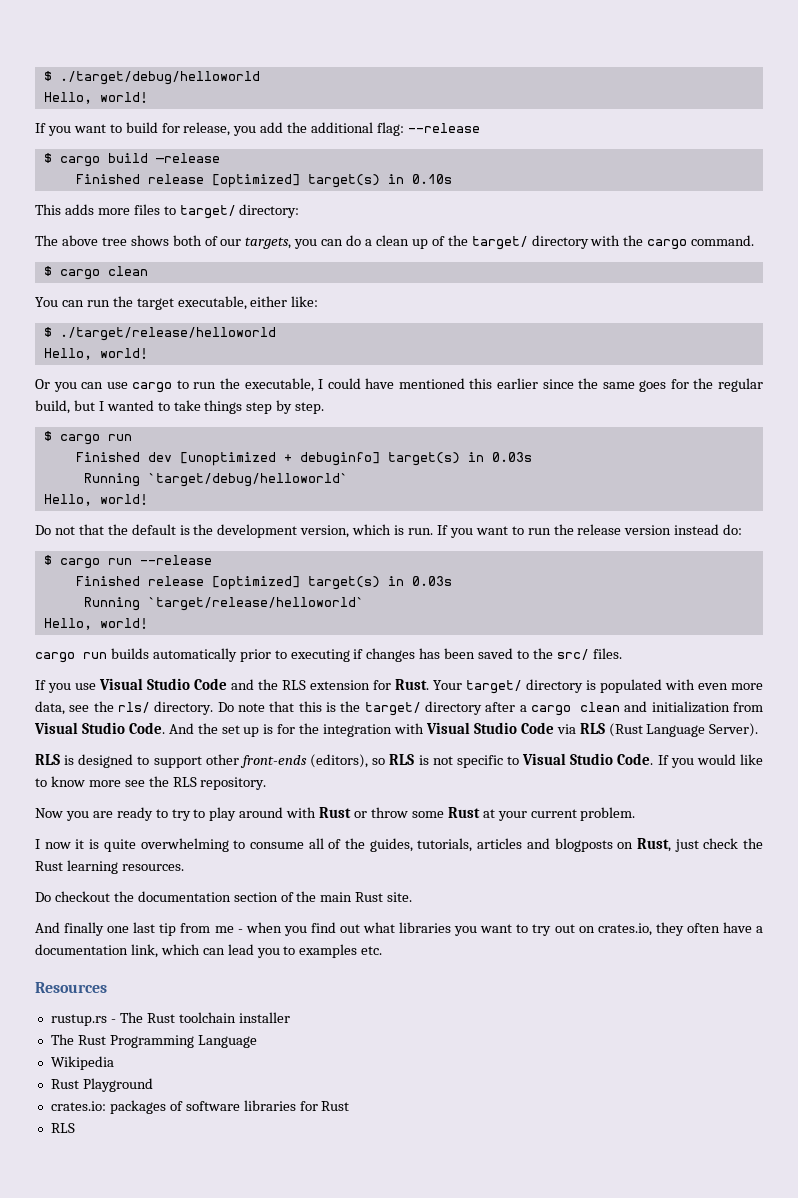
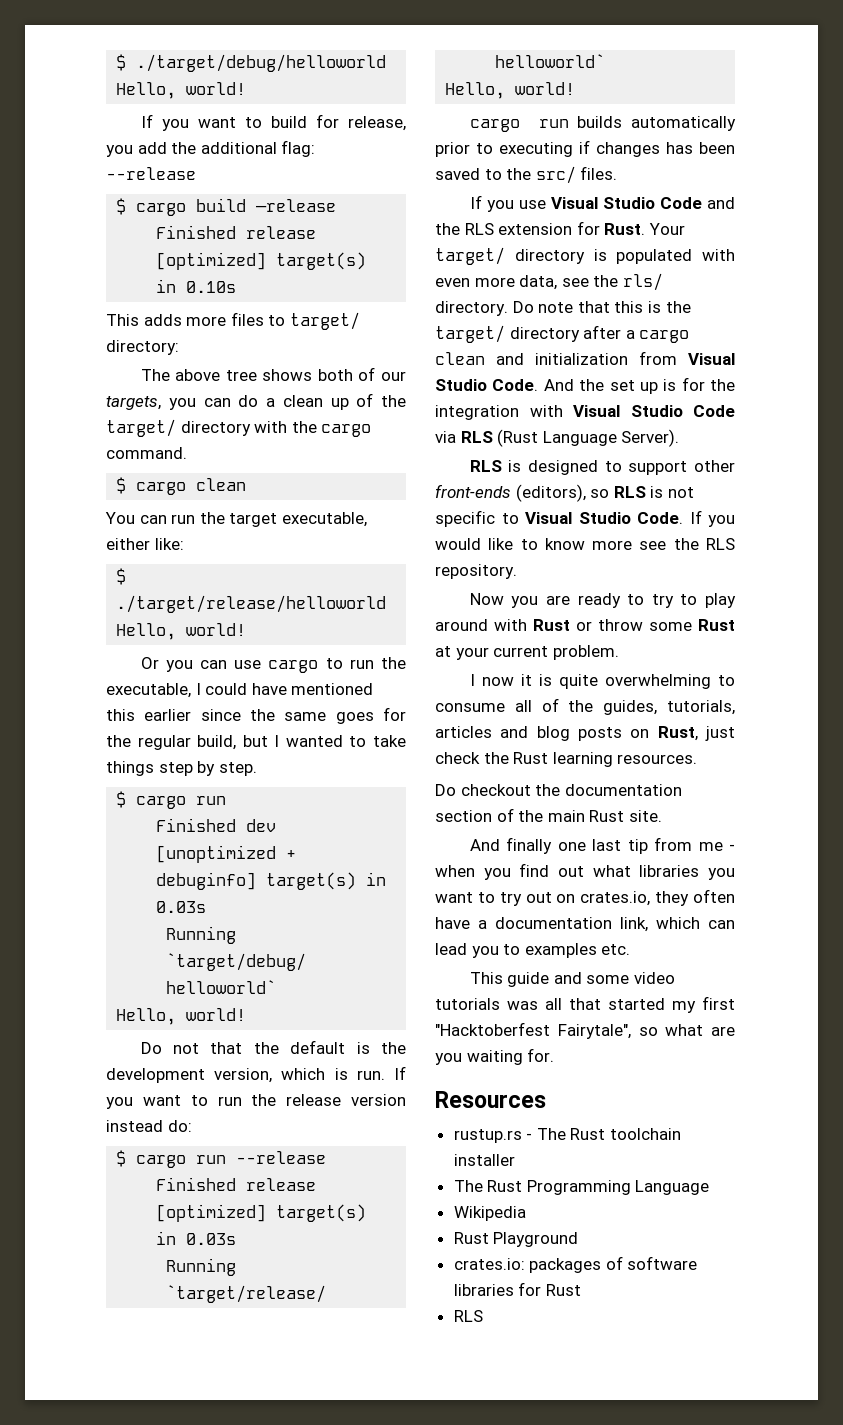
- I now it is quite overwhelming to consume all of the guides, tutorials, articles and blogposts on Rust, just check the Rust learning resources.
+ I now it is quite overwhelming to consume all of the guides, tutorials, articles and blog posts on Rust, just check the Rust learning resources.
+ This guide and some video tutorials was all that started my first "Hacktoberfest Fairytale", so what are you waiting for.

